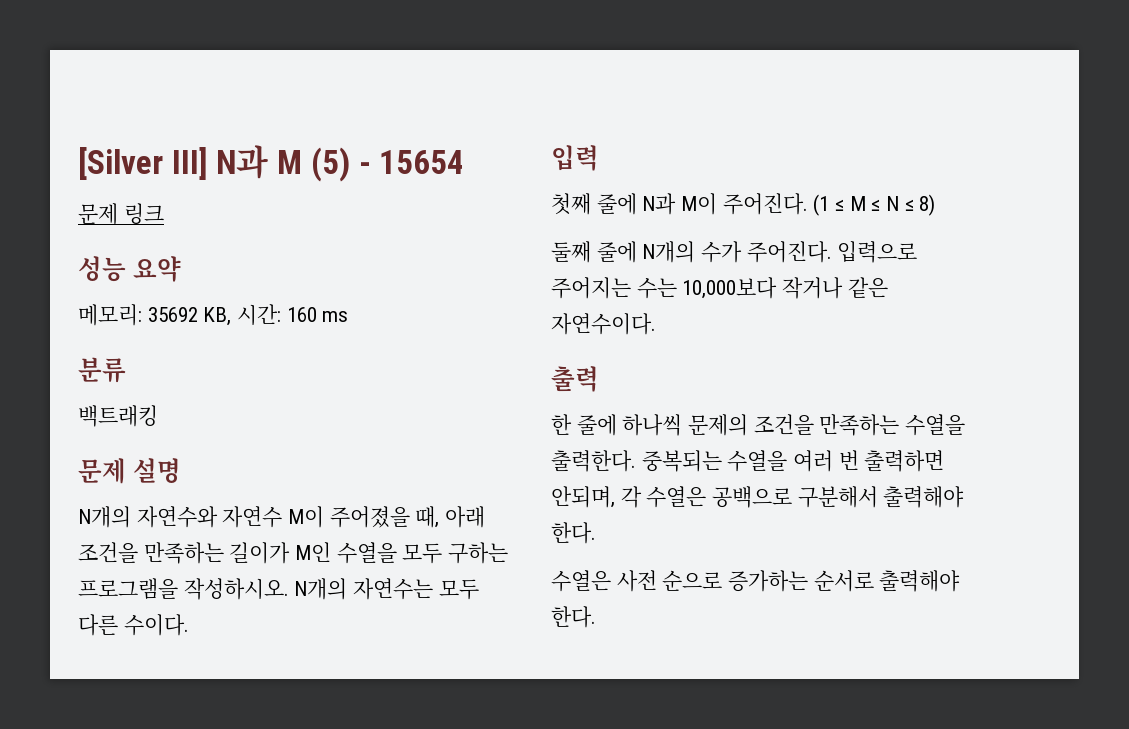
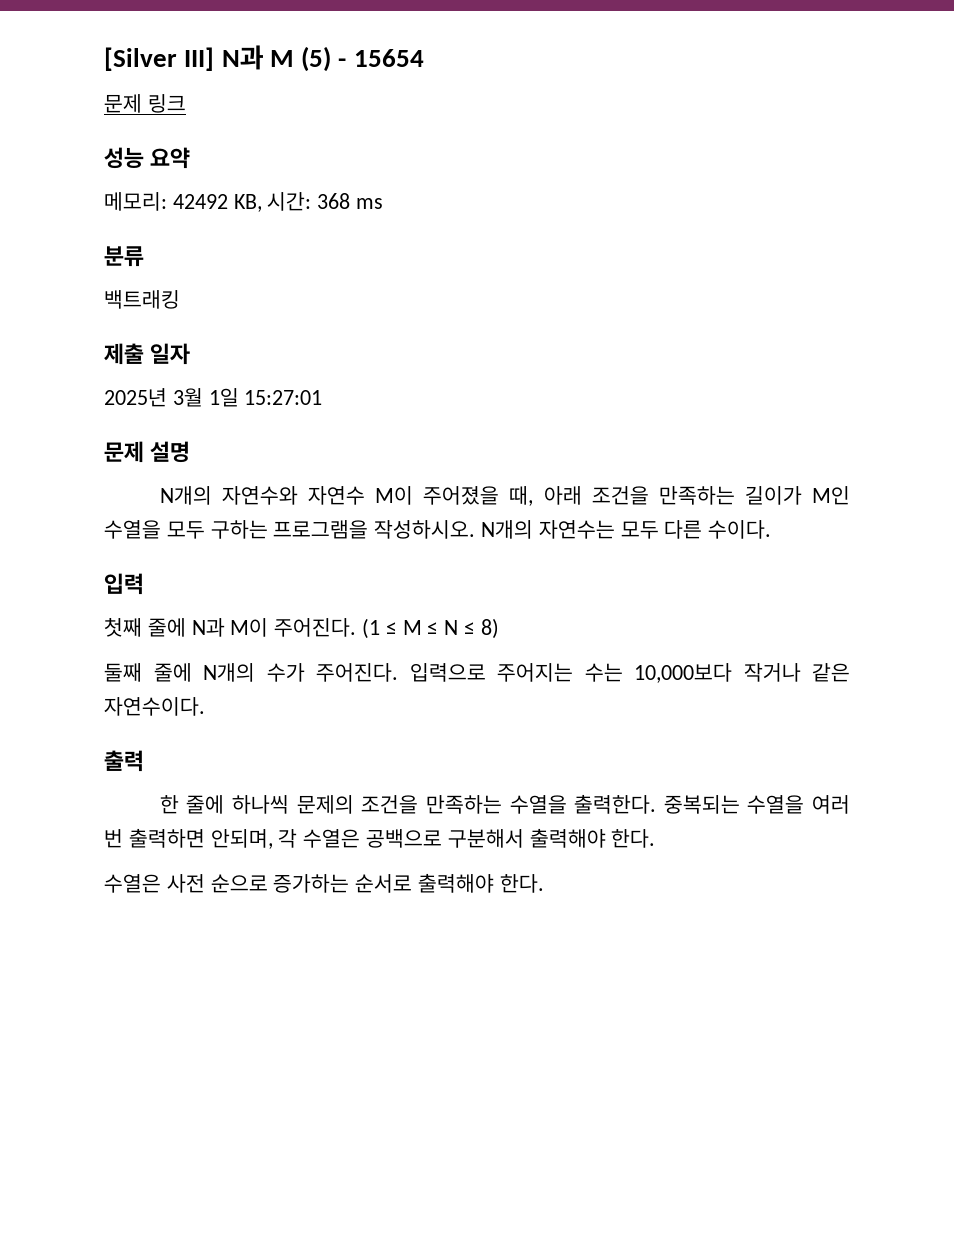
- 메모리: 35692 KB, 시간: 160 ms
+ 메모리: 42492 KB, 시간: 368 ms
+ 제출 일자
+ 2025년 3월 1일 15:27:01

